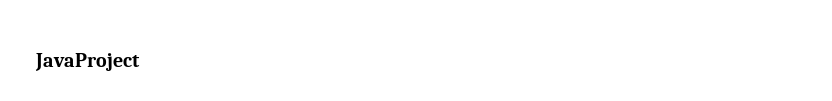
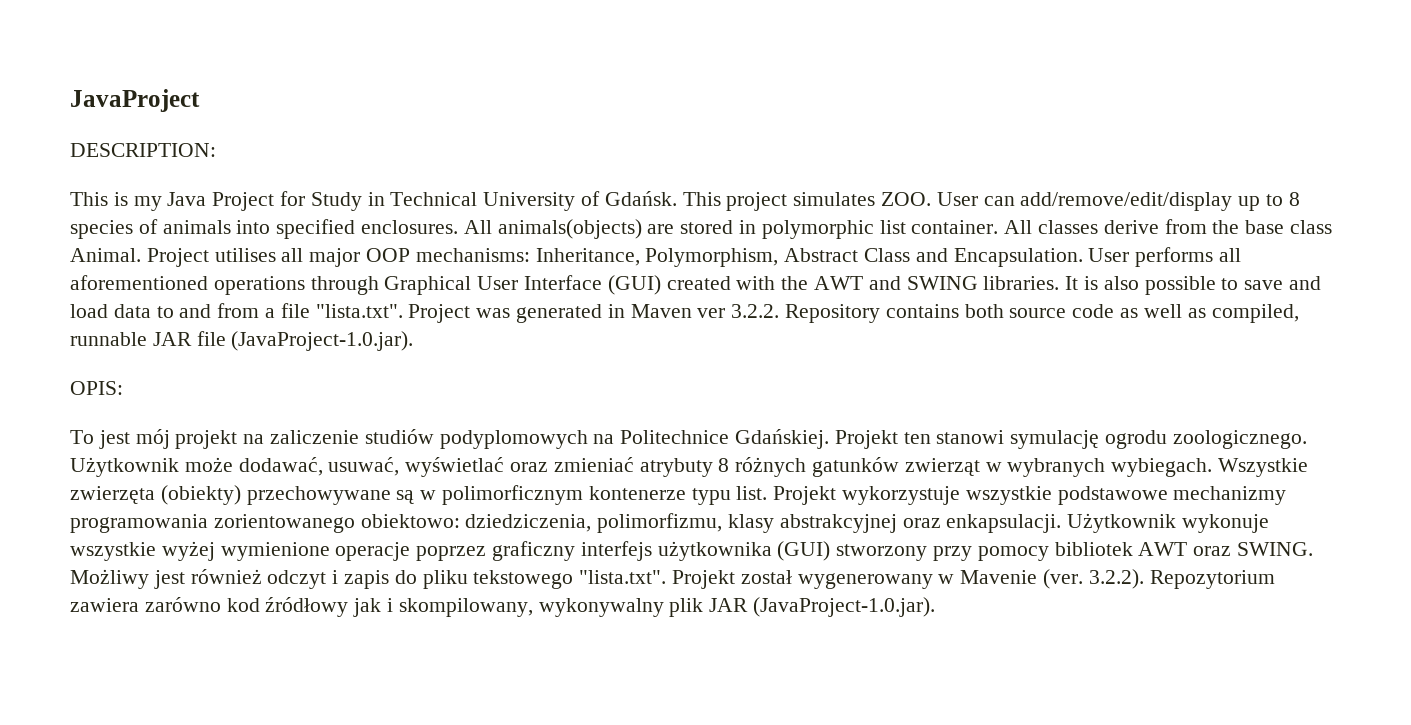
+ DESCRIPTION:
+ This is my Java Project for Study in Technical University of Gdańsk. This project simulates ZOO. User can add/remove/edit/display up to 8 species of animals into specified enclosures. All animals(objects) are stored in polymorphic list container. All classes derive from the base class Animal. Project utilises all major OOP mechanisms: Inheritance, Polymorphism, Abstract Class and Encapsulation. User performs all aforementioned operations through Graphical User Interface (GUI) created with the AWT and SWING libraries. It is also possible to save and load data to and from a file "lista.txt". Project was generated in Maven ver 3.2.2. Repository contains both source code as well as compiled, runnable JAR file (JavaProject-1.0.jar).
+ OPIS:
+ To jest mój projekt na zaliczenie studiów podyplomowych na Politechnice Gdańskiej. Projekt ten stanowi symulację ogrodu zoologicznego. Użytkownik może dodawać, usuwać, wyświetlać oraz zmieniać atrybuty 8 różnych gatunków zwierząt w wybranych wybiegach. Wszystkie zwierzęta (obiekty) przechowywane są w polimorficznym kontenerze typu list. Projekt wykorzystuje wszystkie podstawowe mechanizmy programowania zorientowanego obiektowo: dziedziczenia, polimorfizmu, klasy abstrakcyjnej oraz enkapsulacji. Użytkownik wykonuje wszystkie wyżej wymienione operacje poprzez graficzny interfejs użytkownika (GUI) stworzony przy pomocy bibliotek AWT oraz SWING. Możliwy jest również odczyt i zapis do pliku tekstowego "lista.txt". Projekt został wygenerowany w Mavenie (ver. 3.2.2). Repozytorium zawiera zarówno kod źródłowy jak i skompilowany, wykonywalny plik JAR (JavaProject-1.0.jar).

